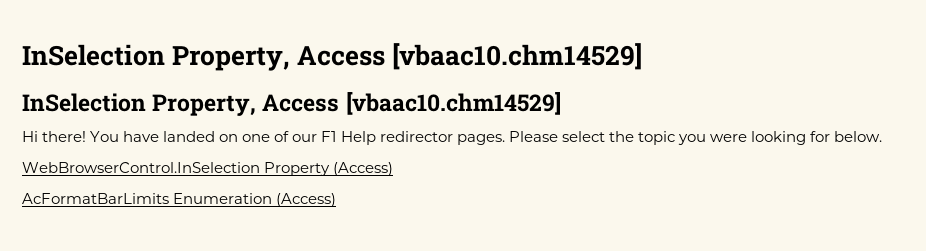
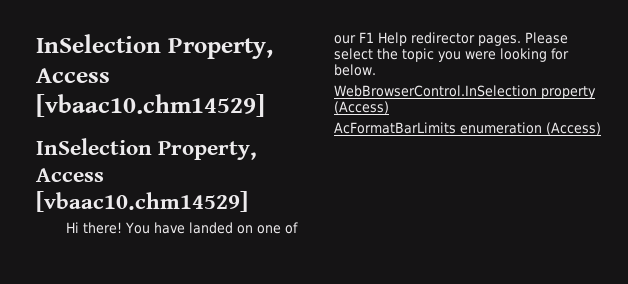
- WebBrowserControl.InSelection Property (Access)
+ WebBrowserControl.InSelection property (Access)
- AcFormatBarLimits Enumeration (Access)
+ AcFormatBarLimits enumeration (Access)

